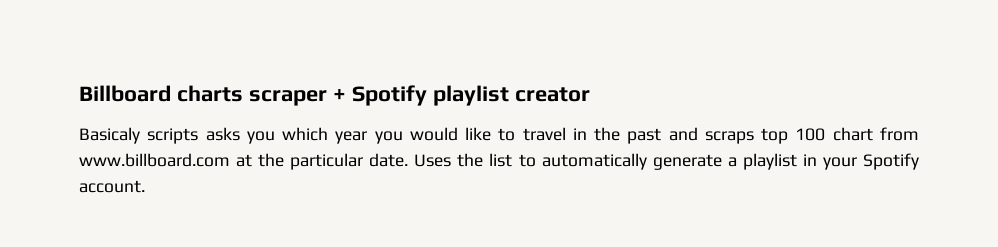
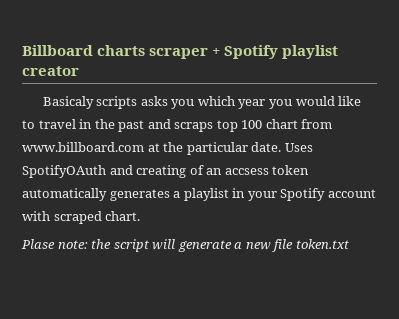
- Uses the list to automatically generate a playlist in your Spotify account.
+ Uses SpotifyOAuth and creating of an accsess token automatically generates a playlist in your Spotify account with scraped chart.
+ Plase note: the script will generate a new file token.txt

